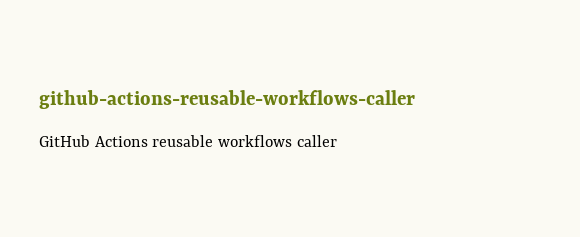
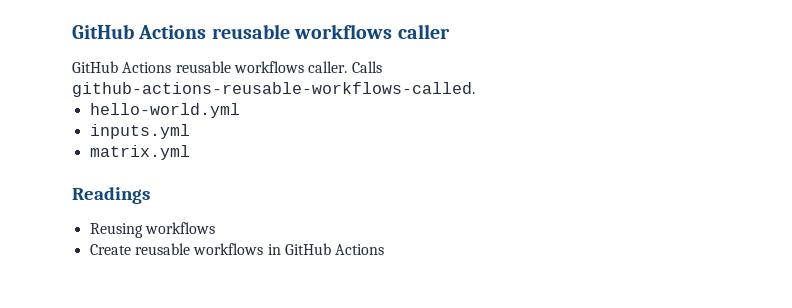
- github-actions-reusable-workflows-caller
  GitHub Actions reusable workflows caller
+ GitHub Actions reusable workflows caller. Calls github-actions-reusable-workflows-called.
+ hello-world.yml
+ inputs.yml
+ matrix.yml
+ Readings
+ Reusing workflows
+ Create reusable workflows in GitHub Actions

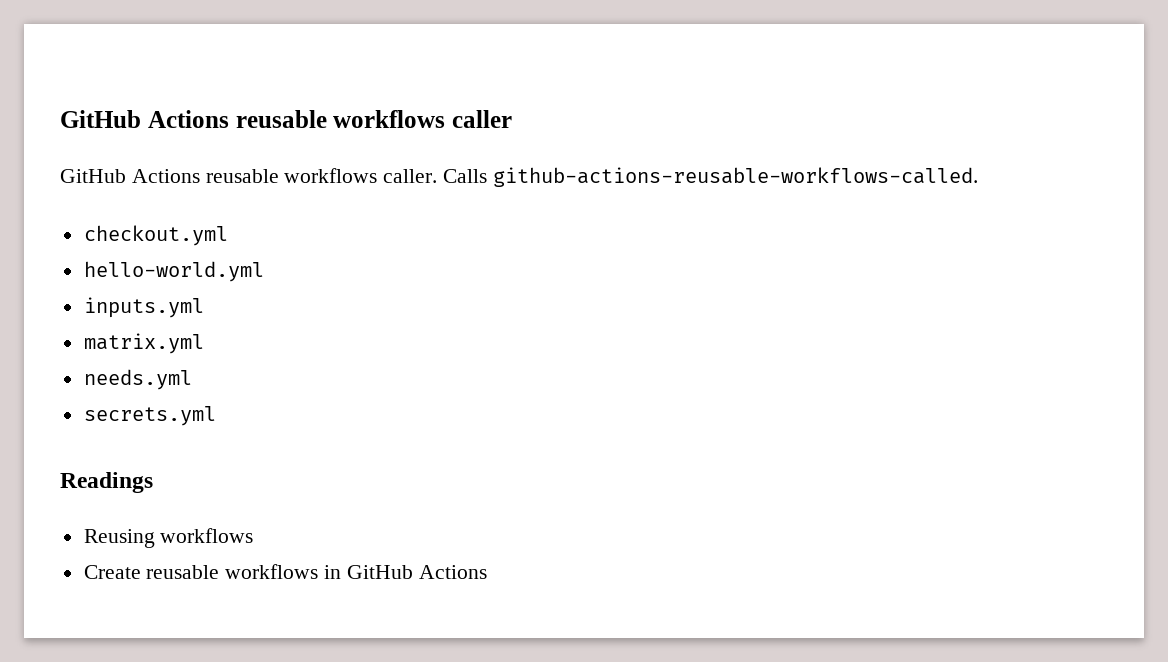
+ checkout.yml
+ needs.yml
+ secrets.yml

